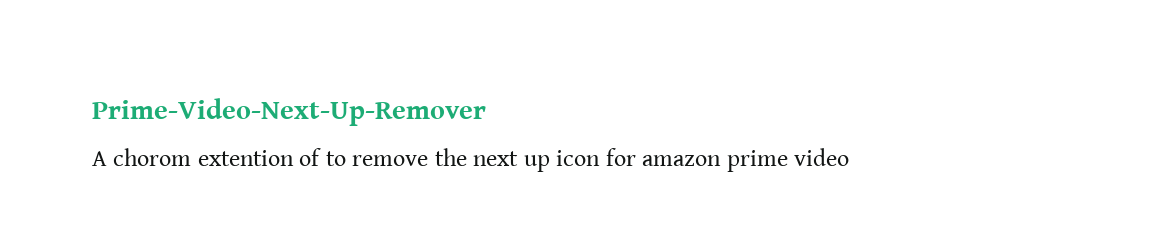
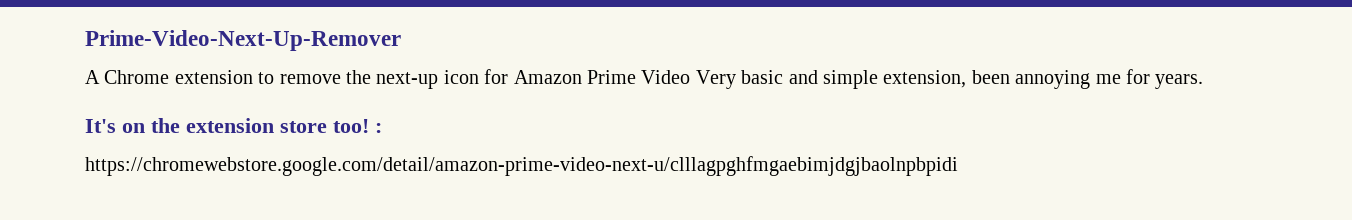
- A chorom extention of to remove the next up icon for amazon prime video
+ A Chrome extension to remove the next-up icon for Amazon Prime Video Very basic and simple extension, been annoying me for years.
+ It's on the extension store too! :
+ https://chromewebstore.google.com/detail/amazon-prime-video-next-u/clllagpghfmgaebimjdgjbaolnpbpidi

